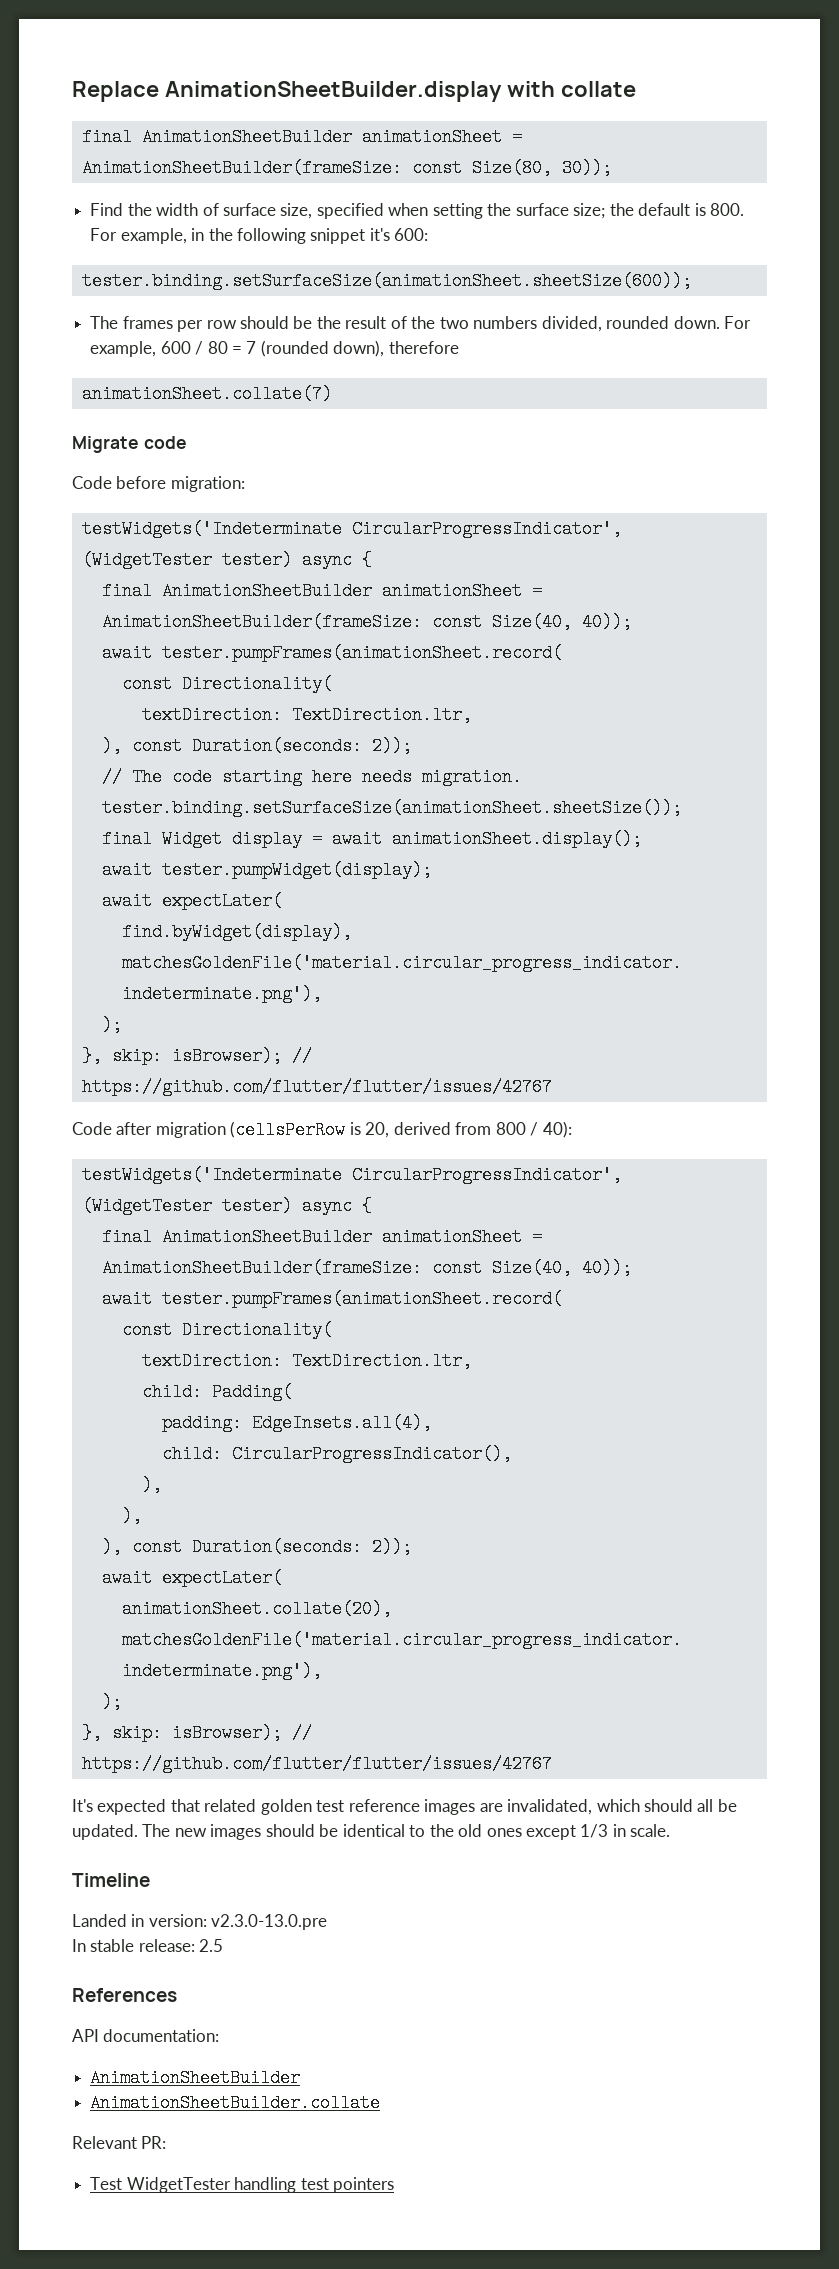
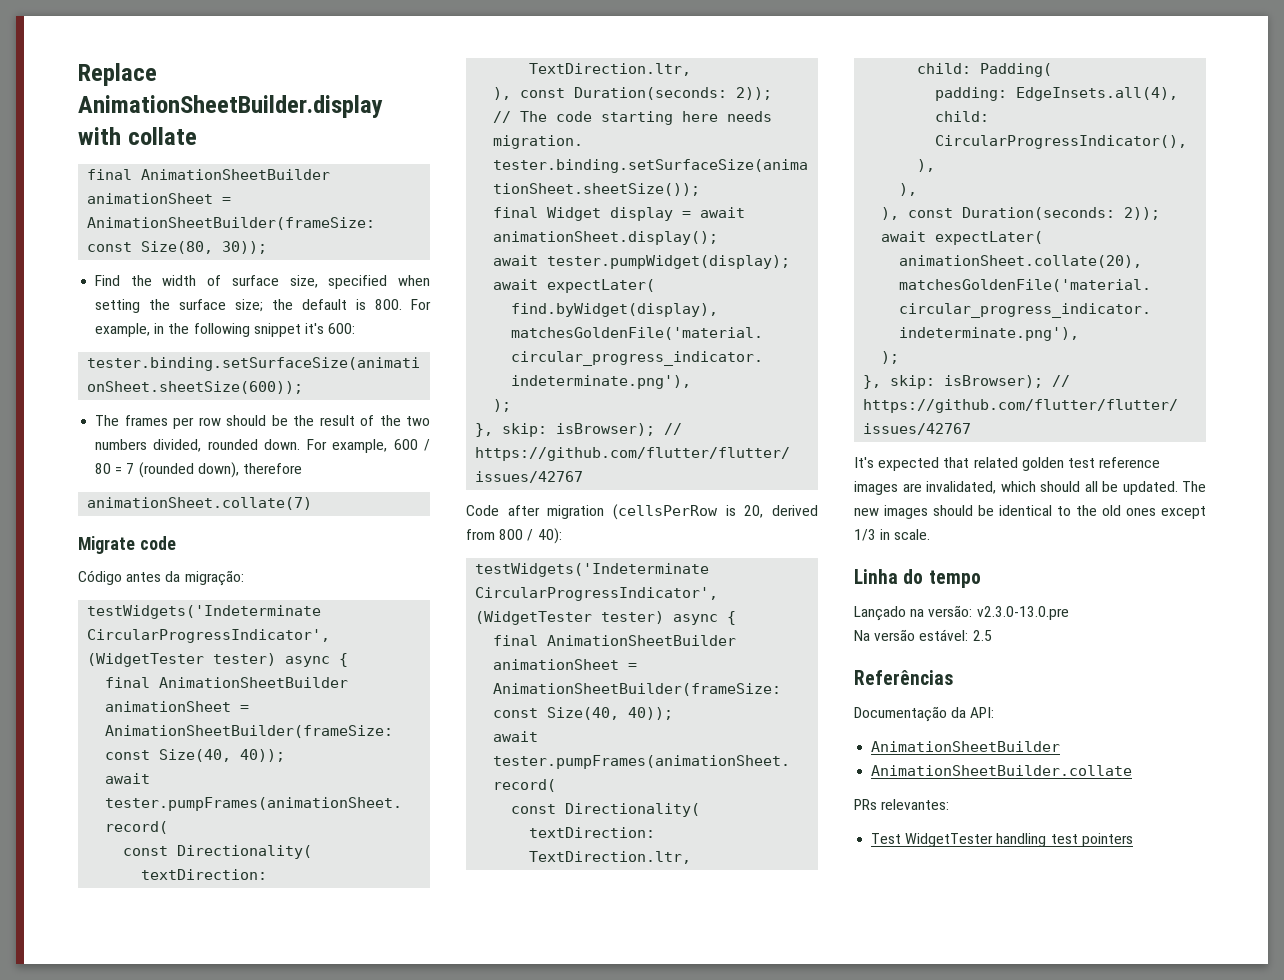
- Code before migration:
+ Código antes da migração:
- Timeline
- Landed in version: v2.3.0-13.0.pre
- In stable release: 2.5
- References
- API documentation:
+ Linha do tempo
+ Lançado na versão: v2.3.0-13.0.pre
+ Na versão estável: 2.5
+ Referências
+ Documentação da API:
- Relevant PR:
+ PRs relevantes:

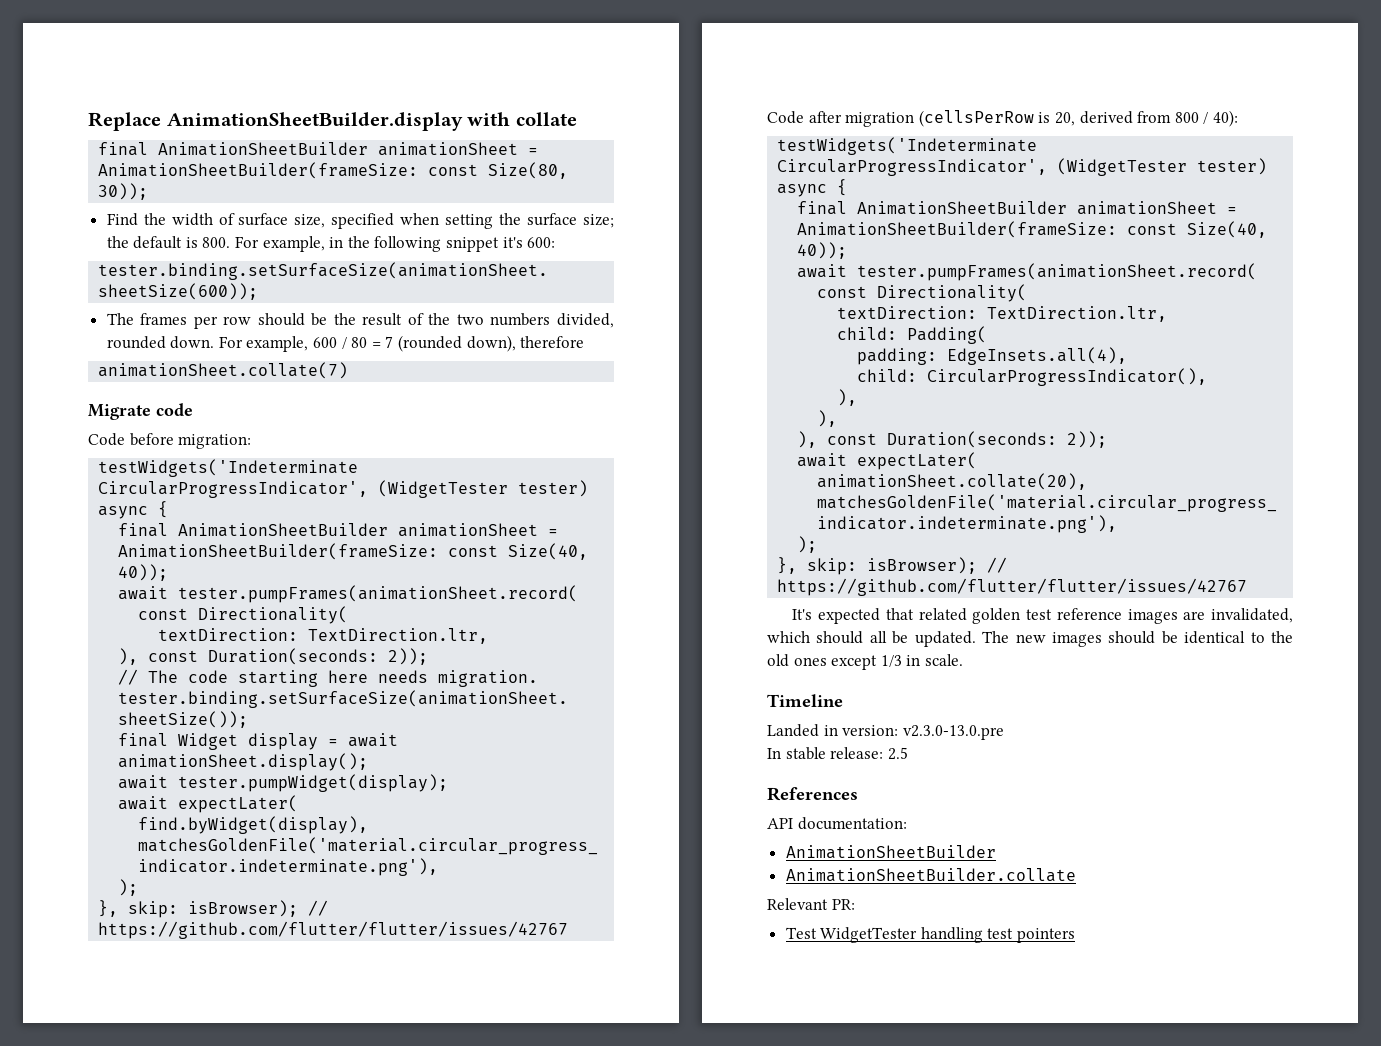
- Código antes da migração:
+ Code before migration:
- Linha do tempo
- Lançado na versão: v2.3.0-13.0.pre
- Na versão estável: 2.5
- Referências
- Documentação da API:
+ Timeline
+ Landed in version: v2.3.0-13.0.pre
+ In stable release: 2.5
+ References
+ API documentation:
- PRs relevantes:
+ Relevant PR:

